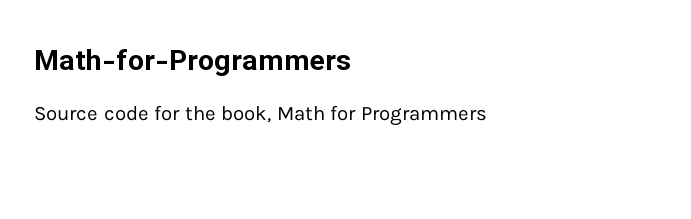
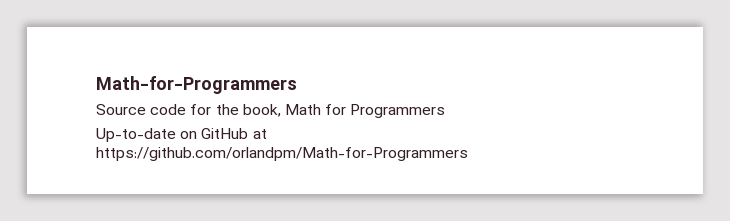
+ Up-to-date on GitHub at https://github.com/orlandpm/Math-for-Programmers

